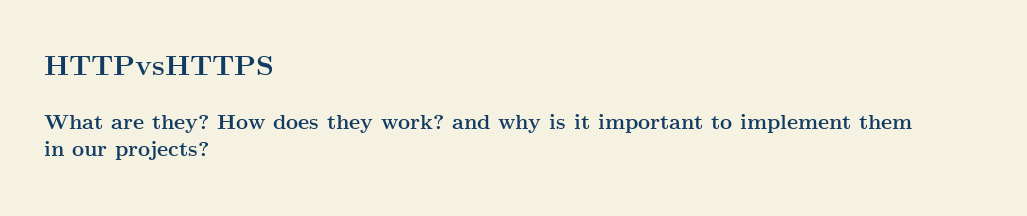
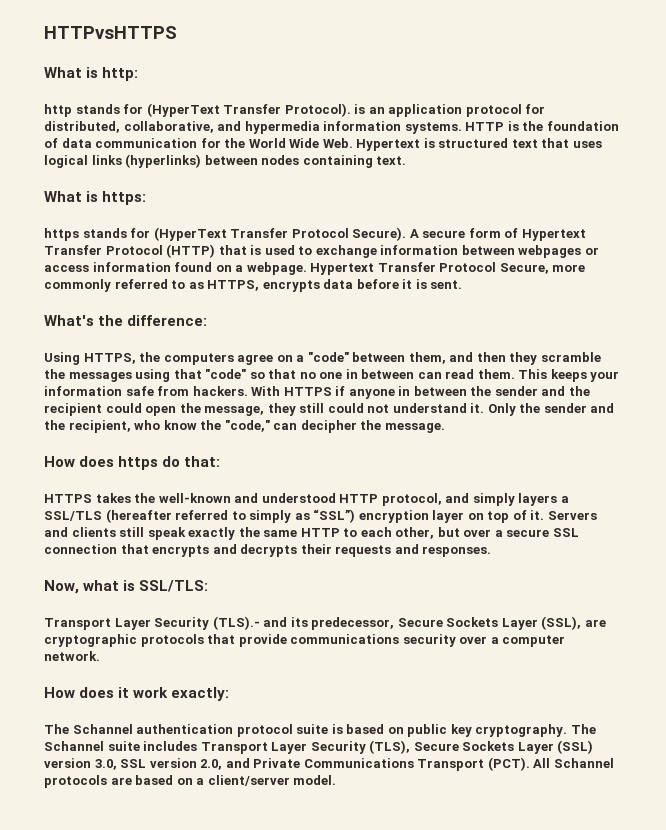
- What are they? How does they work? and why is it important to implement them in our projects?
+ What is http:
+ http stands for (HyperText Transfer Protocol). is an application protocol for distributed, collaborative, and hypermedia information systems. HTTP is the foundation of data communication for the World Wide Web. Hypertext is structured text that uses logical links (hyperlinks) between nodes containing text.
+ What is https:
+ https stands for (HyperText Transfer Protocol Secure). A secure form of Hypertext Transfer Protocol (HTTP) that is used to exchange information between webpages or access information found on a webpage. Hypertext Transfer Protocol Secure, more commonly referred to as HTTPS, encrypts data before it is sent.
+ What's the difference:
+ Using HTTPS, the computers agree on a "code" between them, and then they scramble the messages using that "code" so that no one in between can read them. This keeps your information safe from hackers. With HTTPS if anyone in between the sender and the recipient could open the message, they still could not understand it. Only the sender and the recipient, who know the "code," can decipher the message.
+ How does https do that:
+ HTTPS takes the well-known and understood HTTP protocol, and simply layers a SSL/TLS (hereafter referred to simply as “SSL”) encryption layer on top of it. Servers and clients still speak exactly the same HTTP to each other, but over a secure SSL connection that encrypts and decrypts their requests and responses.
+ Now, what is SSL/TLS:
+ Transport Layer Security (TLS).- and its predecessor, Secure Sockets Layer (SSL), are cryptographic protocols that provide communications security over a computer network.
+ How does it work exactly:
+ The Schannel authentication protocol suite is based on public key cryptography. The Schannel suite includes Transport Layer Security (TLS), Secure Sockets Layer (SSL) version 3.0, SSL version 2.0, and Private Communications Transport (PCT). All Schannel protocols are based on a client/server model.

